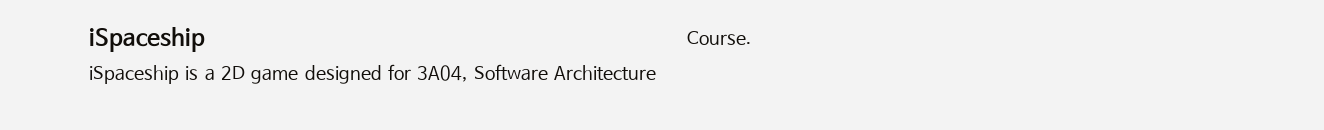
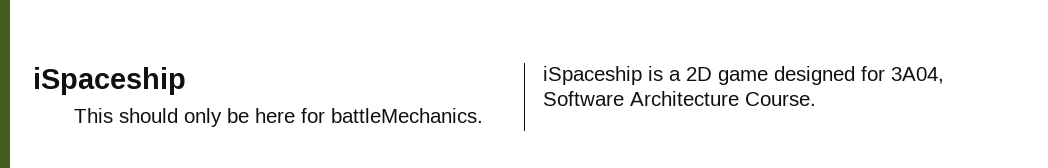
- iSpaceship is a 2D game designed for 3A04, Software Architecture Course.
+ This should only be here for battleMechanics. iSpaceship is a 2D game designed for 3A04, Software Architecture Course.

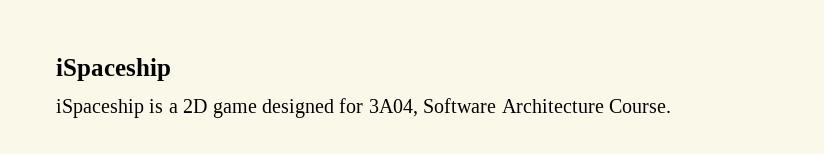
- This should only be here for battleMechanics. iSpaceship is a 2D game designed for 3A04, Software Architecture Course.
+ iSpaceship is a 2D game designed for 3A04, Software Architecture Course.

